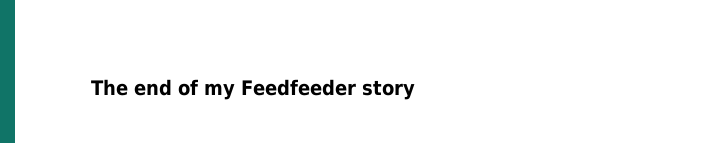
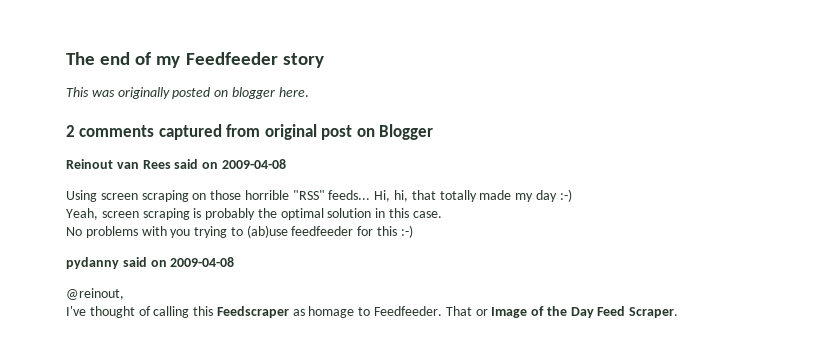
+ This was originally posted on blogger here.
+ 2 comments captured from original post on Blogger
+ Reinout van Rees said on 2009-04-08
+ Using screen scraping on those horrible "RSS" feeds... Hi, hi, that totally made my day :-)
+ Yeah, screen scraping is probably the optimal solution in this case.
+ No problems with you trying to (ab)use feedfeeder for this :-)
+ pydanny said on 2009-04-08
+ @reinout,
+ I've thought of calling this Feedscraper as homage to Feedfeeder. That or Image of the Day Feed Scraper.

